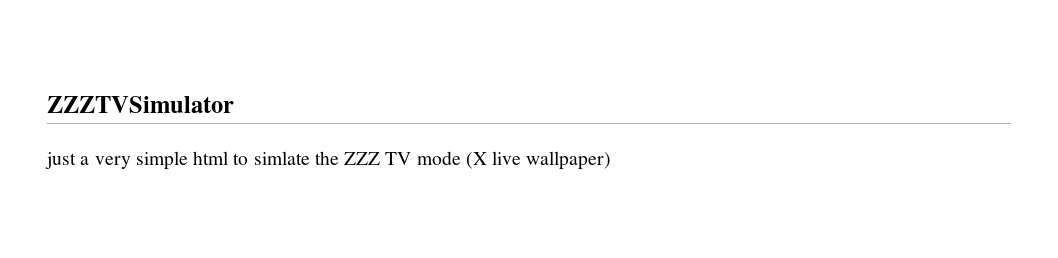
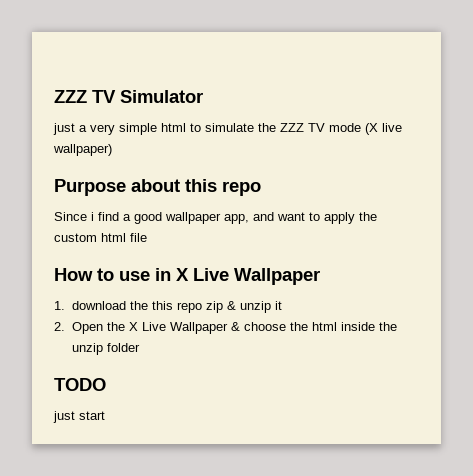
- ZZZTVSimulator
+ ZZZ TV Simulator
- just a very simple html to simlate the ZZZ TV mode (X live wallpaper)
+ just a very simple html to simulate the ZZZ TV mode (X live wallpaper)
+ Purpose about this repo
+ Since i find a good wallpaper app, and want to apply the custom html file
+ How to use in X Live Wallpaper
+ 1. download the this repo zip & unzip it
+ 2. Open the X Live Wallpaper & choose the html inside the unzip folder
+ TODO
+ just start

